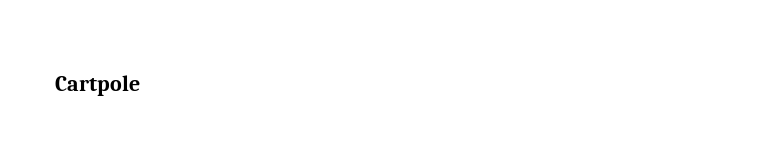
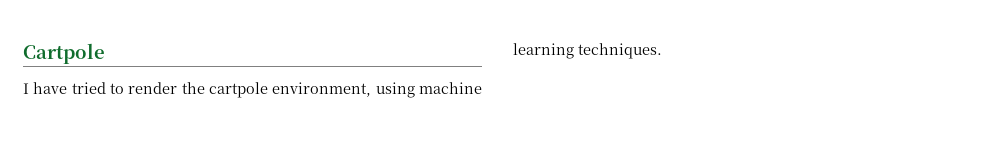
+ I have tried to render the cartpole environment, using machine learning techniques.

